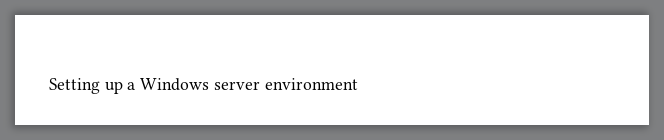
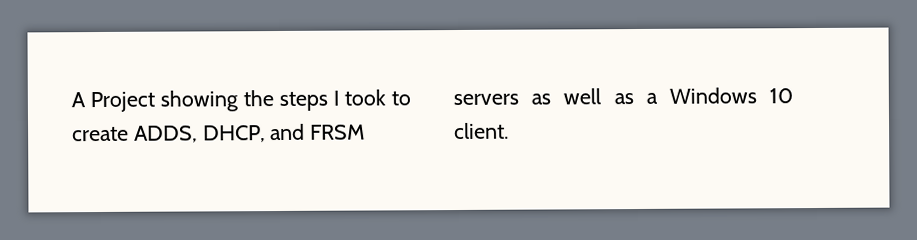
- Setting up a Windows server environment
+ A Project showing the steps I took to create ADDS, DHCP, and FRSM servers as well as a Windows 10 client.

